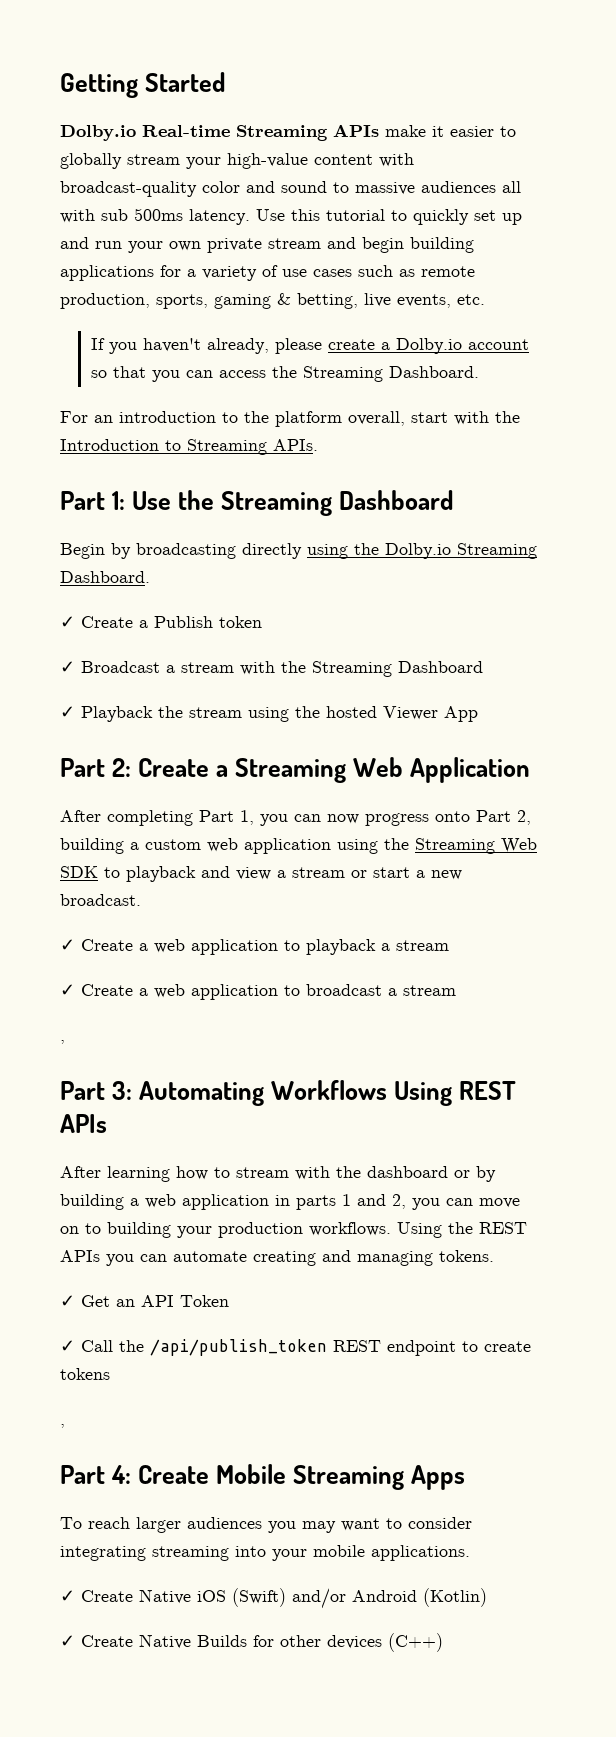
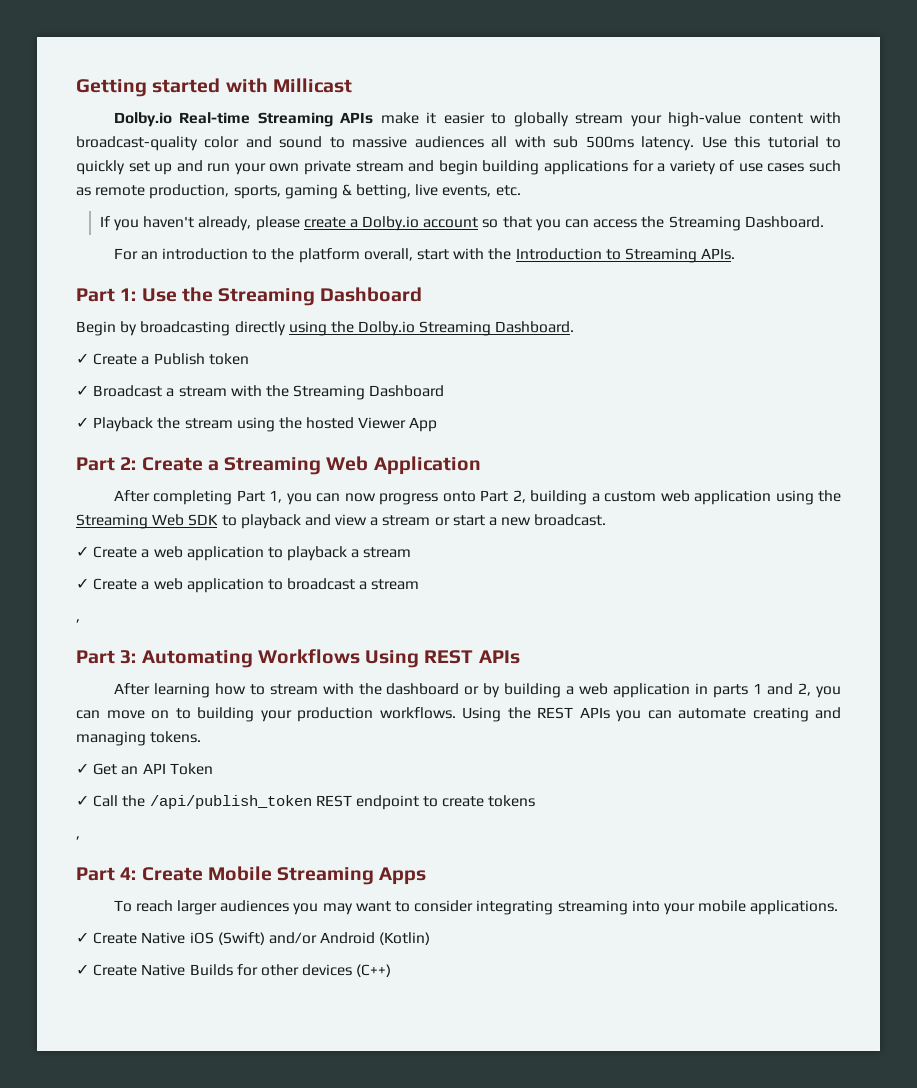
- Getting Started
+ Getting started with Millicast

